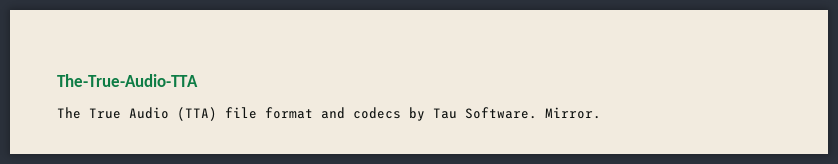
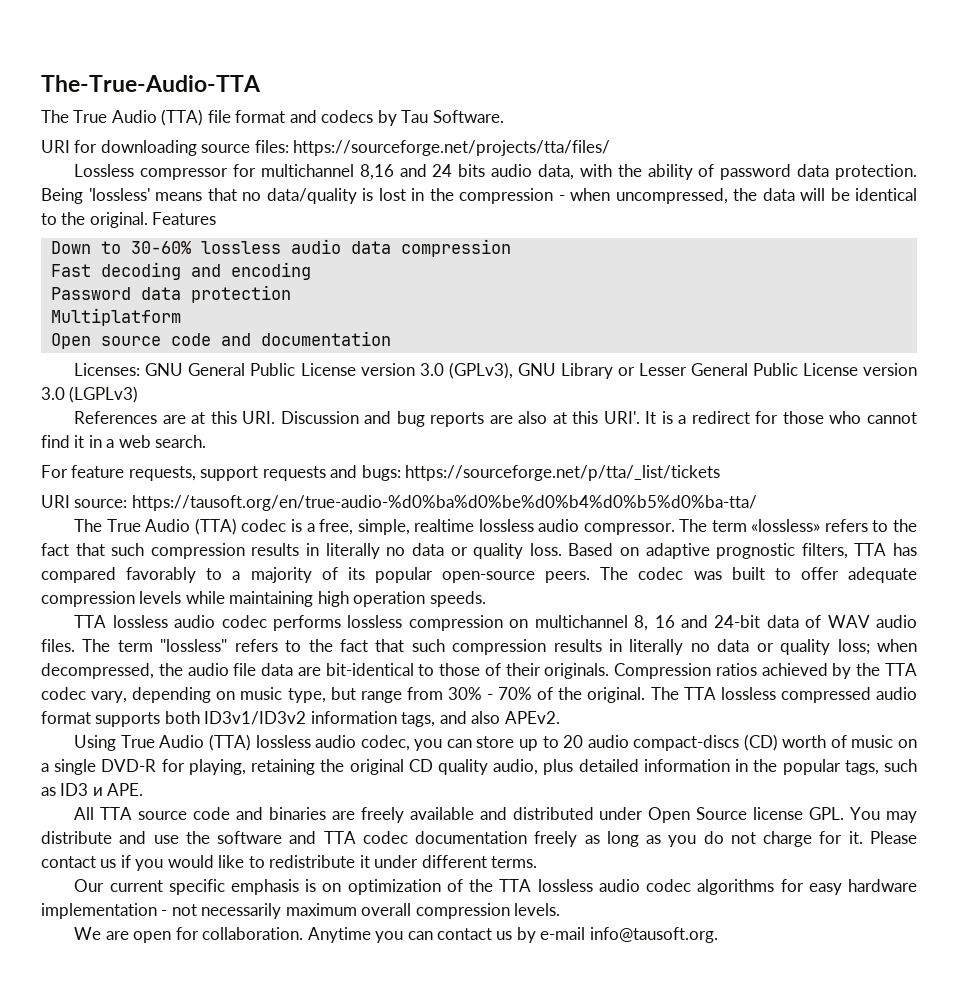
- The True Audio (TTA) file format and codecs by Tau Software. Mirror.
+ The True Audio (TTA) file format and codecs by Tau Software.
+ URI for downloading source files: https://sourceforge.net/projects/tta/files/
+ Lossless compressor for multichannel 8,16 and 24 bits audio data, with the ability of password data protection. Being 'lossless' means that no data/quality is lost in the compression - when uncompressed, the data will be identical to the original. Features
+ Down to 30-60% lossless audio data compression
+ Fast decoding and encoding
+ Password data protection
+ Multiplatform
+ Open source code and documentation
+ Licenses: GNU General Public License version 3.0 (GPLv3), GNU Library or Lesser General Public License version 3.0 (LGPLv3)
+ References are at this URI. Discussion and bug reports are also at this URI'. It is a redirect for those who cannot find it in a web search.
+ For feature requests, support requests and bugs: https://sourceforge.net/p/tta/_list/tickets
+ URI source: https://tausoft.org/en/true-audio-%d0%ba%d0%be%d0%b4%d0%b5%d0%ba-tta/
+ The True Audio (TTA) codec is a free, simple, realtime lossless audio compressor. The term «lossless» refers to the fact that such compression results in literally no data or quality loss. Based on adaptive prognostic filters, TTA has compared favorably to a majority of its popular open-source peers. The codec was built to offer adequate compression levels while maintaining high operation speeds.
+ TTA lossless audio codec performs lossless compression on multichannel 8, 16 and 24-bit data of WAV audio files. The term "lossless" refers to the fact that such compression results in literally no data or quality loss; when decompressed, the audio file data are bit-identical to those of their originals. Compression ratios achieved by the TTA codec vary, depending on music type, but range from 30% - 70% of the original. The TTA lossless compressed audio format supports both ID3v1/ID3v2 information tags, and also APEv2.
+ Using True Audio (TTA) lossless audio codec, you can store up to 20 audio compact-discs (CD) worth of music on a single DVD-R for playing, retaining the original CD quality audio, plus detailed information in the popular tags, such as ID3 и APE.
+ All TTA source code and binaries are freely available and distributed under Open Source license GPL. You may distribute and use the software and TTA codec documentation freely as long as you do not charge for it. Please contact us if you would like to redistribute it under different terms.
+ Our current specific emphasis is on optimization of the TTA lossless audio codec algorithms for easy hardware implementation - not necessarily maximum overall compression levels.
+ We are open for collaboration. Anytime you can contact us by e-mail info@tausoft.org.

